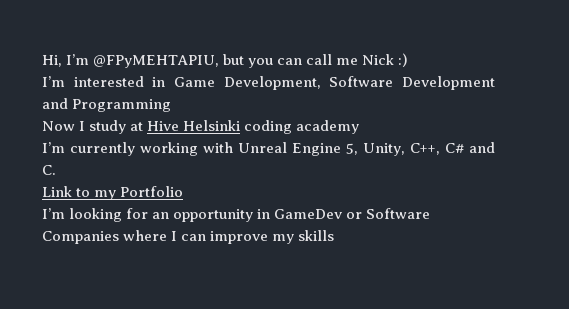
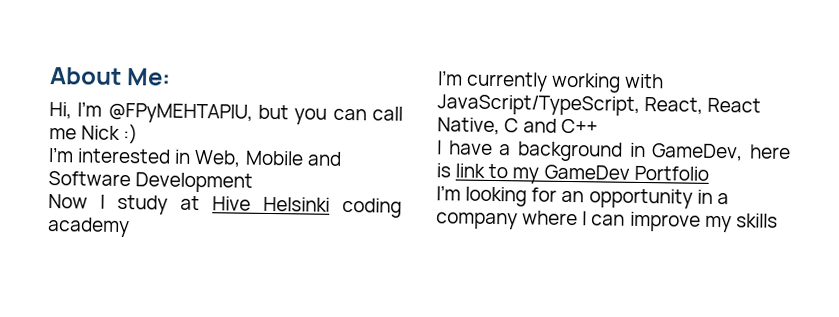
+ About Me:
- I’m interested in Game Development, Software Development and Programming
+ I’m interested in Web, Mobile and Software Development
- I’m currently working with Unreal Engine 5, Unity, C++, C# and C.
- Link to my Portfolio
+ I’m currently working with JavaScript/TypeScript, React, React Native, C and C++
+ I have a background in GameDev, here is link to my GameDev Portfolio
- I’m looking for an opportunity in GameDev or Software Companies where I can improve my skills
+ I’m looking for an opportunity in a company where I can improve my skills

